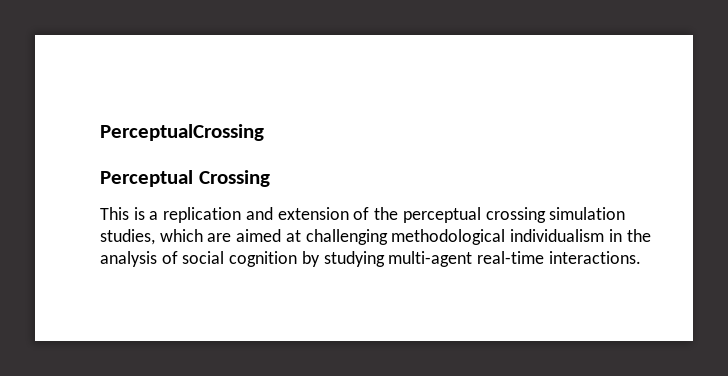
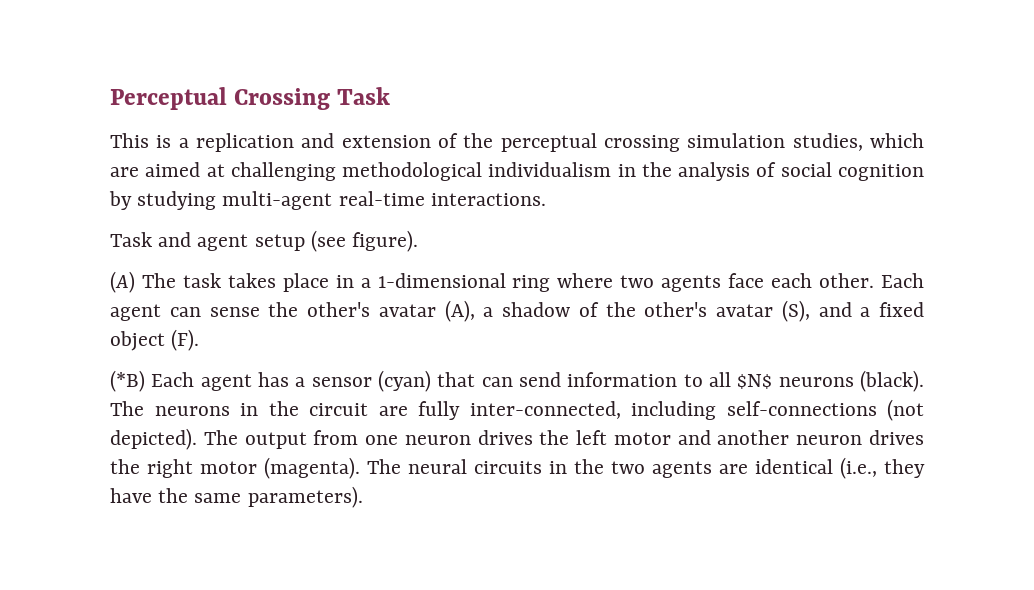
- PerceptualCrossing
- Perceptual Crossing
+ Perceptual Crossing Task
+ Task and agent setup (see figure).
+ (A) The task takes place in a 1-dimensional ring where two agents face each other. Each agent can sense the other's avatar (A), a shadow of the other's avatar (S), and a fixed object (F).
+ (*B) Each agent has a sensor (cyan) that can send information to all $N$ neurons (black). The neurons in the circuit are fully inter-connected, including self-connections (not depicted). The output from one neuron drives the left motor and another neuron drives the right motor (magenta). The neural circuits in the two agents are identical (i.e., they have the same parameters).

